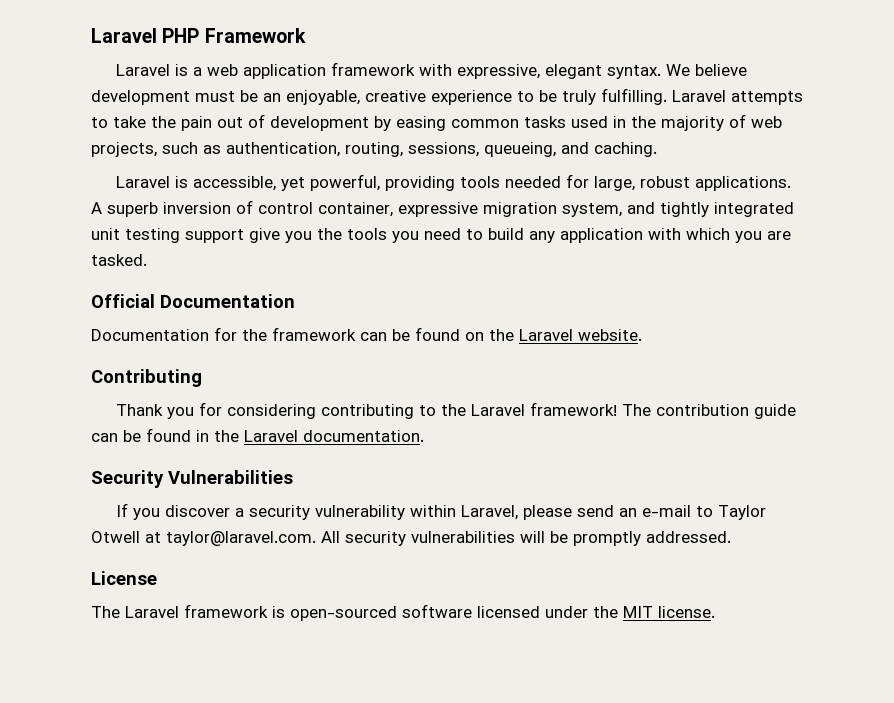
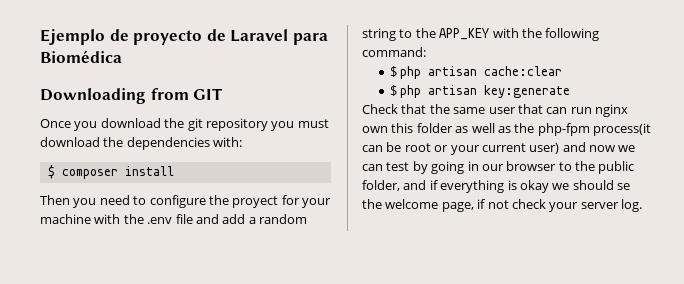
- Laravel PHP Framework
- Laravel is a web application framework with expressive, elegant syntax. We believe development must be an enjoyable, creative experience to be truly fulfilling. Laravel attempts to take the pain out of development by easing common tasks used in the majority of web projects, such as authentication, routing, sessions, queueing, and caching.
- Laravel is accessible, yet powerful, providing tools needed for large, robust applications. A superb inversion of control container, expressive migration system, and tightly integrated unit testing support give you the tools you need to build any application with which you are tasked.
- Official Documentation
- Documentation for the framework can be found on the Laravel website.
- Contributing
- Thank you for considering contributing to the Laravel framework! The contribution guide can be found in the Laravel documentation.
- Security Vulnerabilities
- If you discover a security vulnerability within Laravel, please send an e-mail to Taylor Otwell at taylor@laravel.com. All security vulnerabilities will be promptly addressed.
- License
- The Laravel framework is open-sourced software licensed under the MIT license.
+ Ejemplo de proyecto de Laravel para Biomédica
+ Downloading from GIT
+ Once you download the git repository you must download the dependencies with:
+ $ composer install
+ Then you need to configure the proyect for your machine with the .env file and add a random string to the APP_KEY with the following command:
+ $ php artisan cache:clear
+ $ php artisan key:generate
+ Check that the same user that can run nginx own this folder as well as the php-fpm process(it can be root or your current user) and now we can test by going in our browser to the public folder, and if everything is okay we should se the welcome page, if not check your server log.

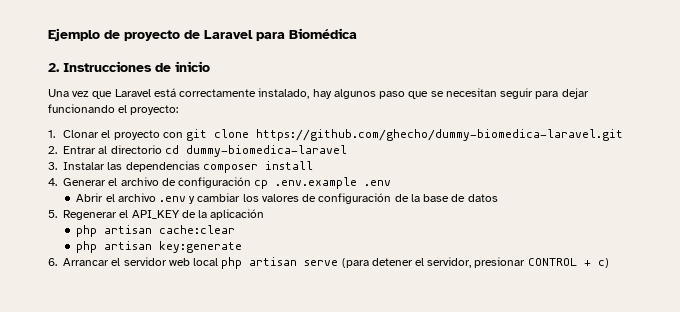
- Downloading from GIT
- Once you download the git repository you must download the dependencies with:
- $ composer install
- Then you need to configure the proyect for your machine with the .env file and add a random string to the APP_KEY with the following command:
- $ php artisan cache:clear
+ 2. Instrucciones de inicio
+ Una vez que Laravel está correctamente instalado, hay algunos paso que se necesitan seguir para dejar funcionando el proyecto:
+ 1. Clonar el proyecto con git clone https://github.com/ghecho/dummy-biomedica-laravel.git
+ 2. Entrar al directorio cd dummy-biomedica-laravel
+ 3. Instalar las dependencias composer install
+ 4. Generar el archivo de configuración cp .env.example .env
+ Abrir el archivo .env y cambiar los valores de configuración de la base de datos
+ 5. Regenerar el API_KEY de la aplicación
+ php artisan cache:clear
- $ php artisan key:generate
+ php artisan key:generate
- Check that the same user that can run nginx own this folder as well as the php-fpm process(it can be root or your current user) and now we can test by going in our browser to the public folder, and if everything is okay we should se the welcome page, if not check your server log.
+ 6. Arrancar el servidor web local php artisan serve (para detener el servidor, presionar CONTROL + c)

